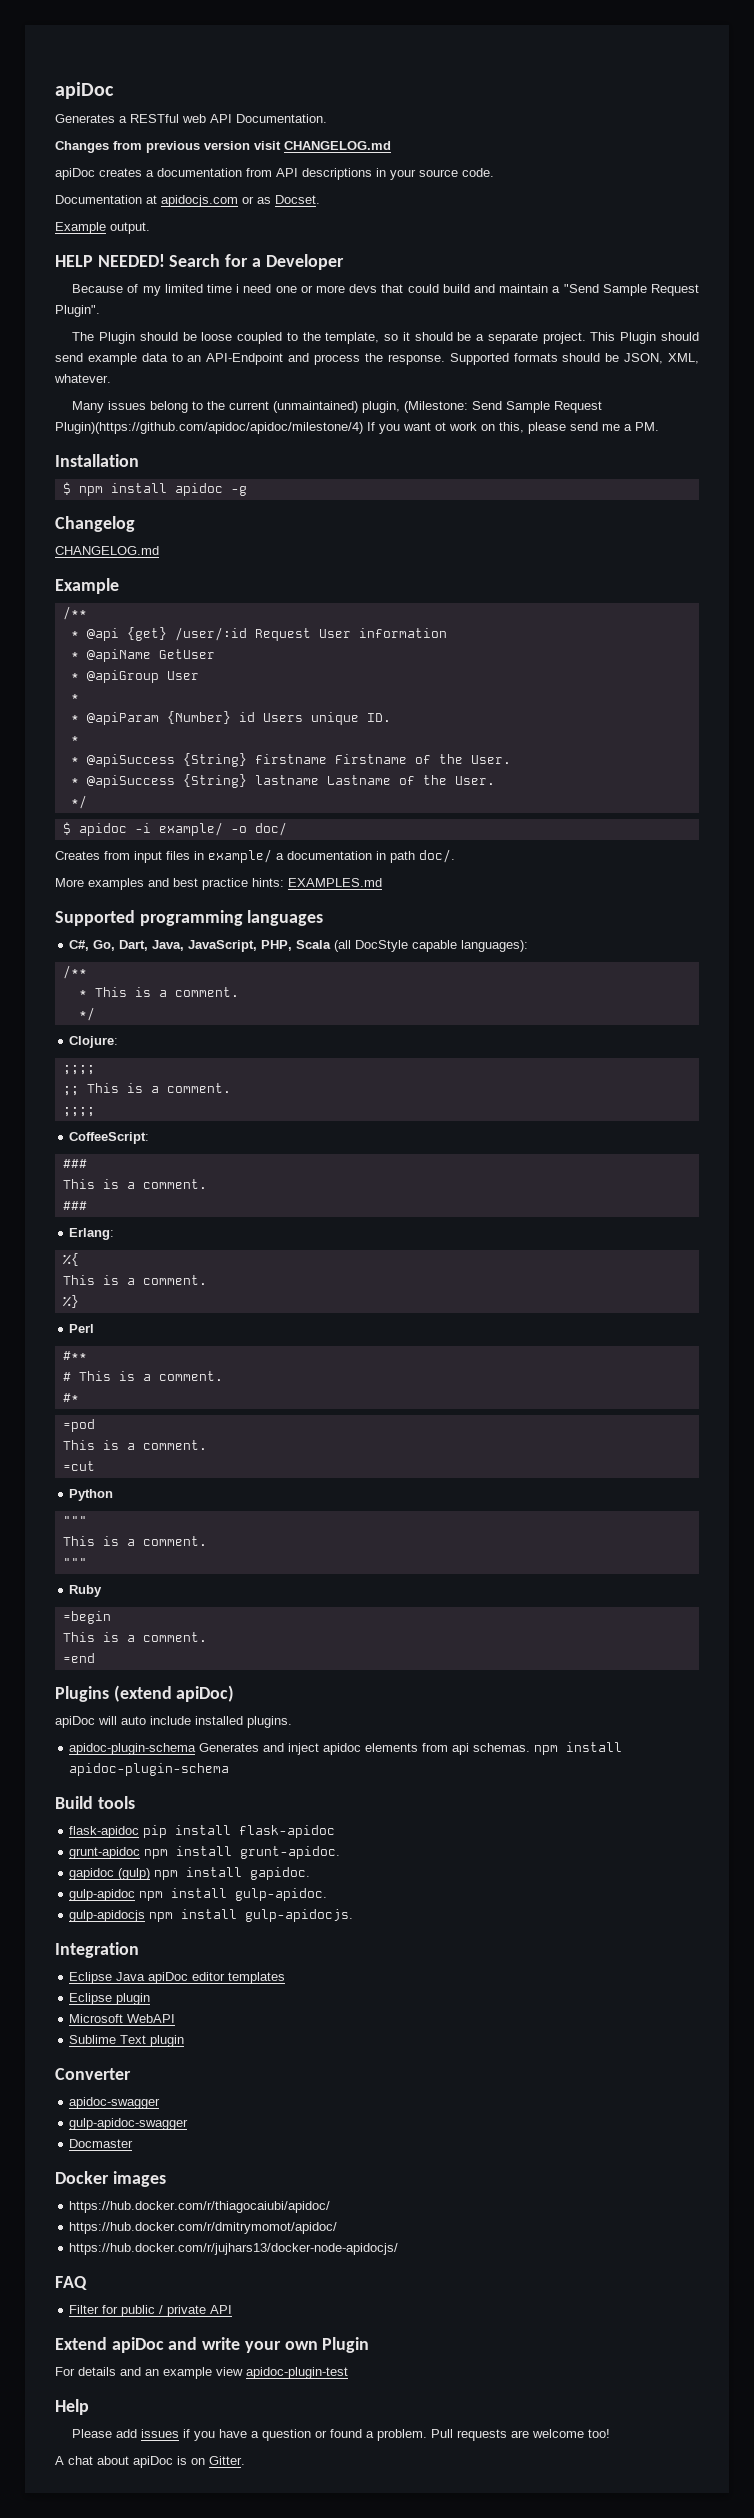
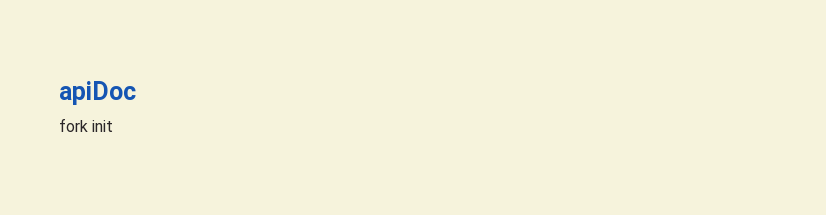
- Generates a RESTful web API Documentation.
- Changes from previous version visit CHANGELOG.md
- apiDoc creates a documentation from API descriptions in your source code.
- Documentation at apidocjs.com or as Docset.
- Example output.
- HELP NEEDED! Search for a Developer
- Because of my limited time i need one or more devs that could build and maintain a "Send Sample Request Plugin".
- The Plugin should be loose coupled to the template, so it should be a separate project. This Plugin should send example data to an API-Endpoint and process the response. Supported formats should be JSON, XML, whatever.
- Many issues belong to the current (unmaintained) plugin, (Milestone: Send Sample Request Plugin)(https://github.com/apidoc/apidoc/milestone/4) If you want ot work on this, please send me a PM.
- Installation
- $ npm install apidoc -g
- Changelog
- CHANGELOG.md
- Example
- /**
- * @api {get} /user/:id Request User information
- * @apiName GetUser
- * @apiGroup User
- *
- * @apiParam {Number} id Users unique ID.
- *
- * @apiSuccess {String} firstname Firstname of the User.
- * @apiSuccess {String} lastname Lastname of the User.
- */
- $ apidoc -i example/ -o doc/
- Creates from input files in example/ a documentation in path doc/.
- More examples and best practice hints: EXAMPLES.md
- Supported programming languages
- C#, Go, Dart, Java, JavaScript, PHP, Scala (all DocStyle capable languages):
- /**
- * This is a comment.
- */
- Clojure:
- ;;;;
- ;; This is a comment.
- ;;;;
- CoffeeScript:
- ###
- This is a comment.
- ###
- Erlang:
- %{
- This is a comment.
- %}
- Perl
- #**
- # This is a comment.
- #*
- =pod
- This is a comment.
- =cut
- Python
- """
- This is a comment.
- """
- Ruby
- =begin
- This is a comment.
- =end
- Plugins (extend apiDoc)
- apiDoc will auto include installed plugins.
- apidoc-plugin-schema Generates and inject apidoc elements from api schemas. npm install apidoc-plugin-schema
- Build tools
- flask-apidoc pip install flask-apidoc
- grunt-apidoc npm install grunt-apidoc.
- gapidoc (gulp) npm install gapidoc.
- gulp-apidoc npm install gulp-apidoc.
- gulp-apidocjs npm install gulp-apidocjs.
- Integration
- Eclipse Java apiDoc editor templates
- Eclipse plugin
- Microsoft WebAPI
- Sublime Text plugin
- Converter
- apidoc-swagger
- gulp-apidoc-swagger
- Docmaster
- Docker images
- https://hub.docker.com/r/thiagocaiubi/apidoc/
- https://hub.docker.com/r/dmitrymomot/apidoc/
- https://hub.docker.com/r/jujhars13/docker-node-apidocjs/
- FAQ
- Filter for public / private API
- Extend apiDoc and write your own Plugin
- For details and an example view apidoc-plugin-test
- Help
- Please add issues if you have a question or found a problem. Pull requests are welcome too!
- A chat about apiDoc is on Gitter.
+ fork init

